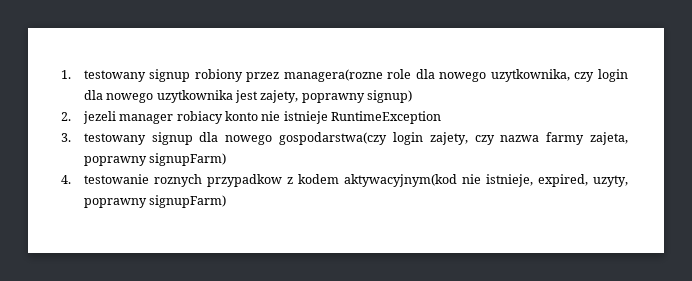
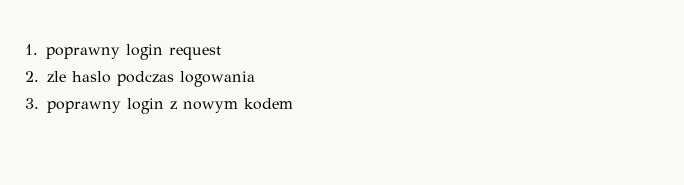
- 1. testowany signup robiony przez managera(rozne role dla nowego uzytkownika, czy login dla nowego uzytkownika jest zajety, poprawny signup)
- 2. jezeli manager robiacy konto nie istnieje RuntimeException
- 3. testowany signup dla nowego gospodarstwa(czy login zajety, czy nazwa farmy zajeta, poprawny signupFarm)
- 4. testowanie roznych przypadkow z kodem aktywacyjnym(kod nie istnieje, expired, uzyty, poprawny signupFarm)
+ 1. poprawny login request
+ 2. zle haslo podczas logowania
+ 3. poprawny login z nowym kodem

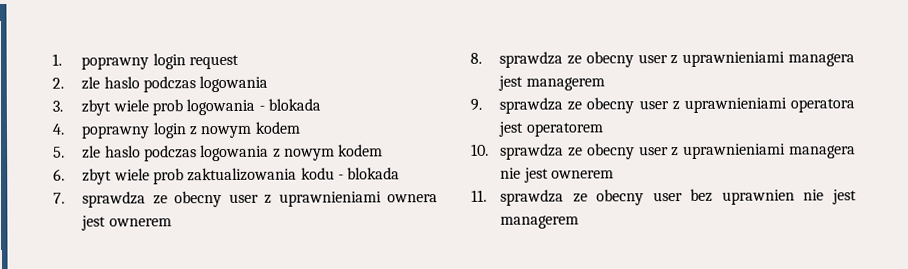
- 3. poprawny login z nowym kodem
+ 3. zbyt wiele prob logowania - blokada
+ 4. poprawny login z nowym kodem
+ 5. zle haslo podczas logowania z nowym kodem
+ 6. zbyt wiele prob zaktualizowania kodu - blokada
+ 7. sprawdza ze obecny user z uprawnieniami ownera jest ownerem
+ 8. sprawdza ze obecny user z uprawnieniami managera jest managerem
+ 9. sprawdza ze obecny user z uprawnieniami operatora jest operatorem
+ 10. sprawdza ze obecny user z uprawnieniami managera nie jest ownerem
+ 11. sprawdza ze obecny user bez uprawnien nie jest managerem

